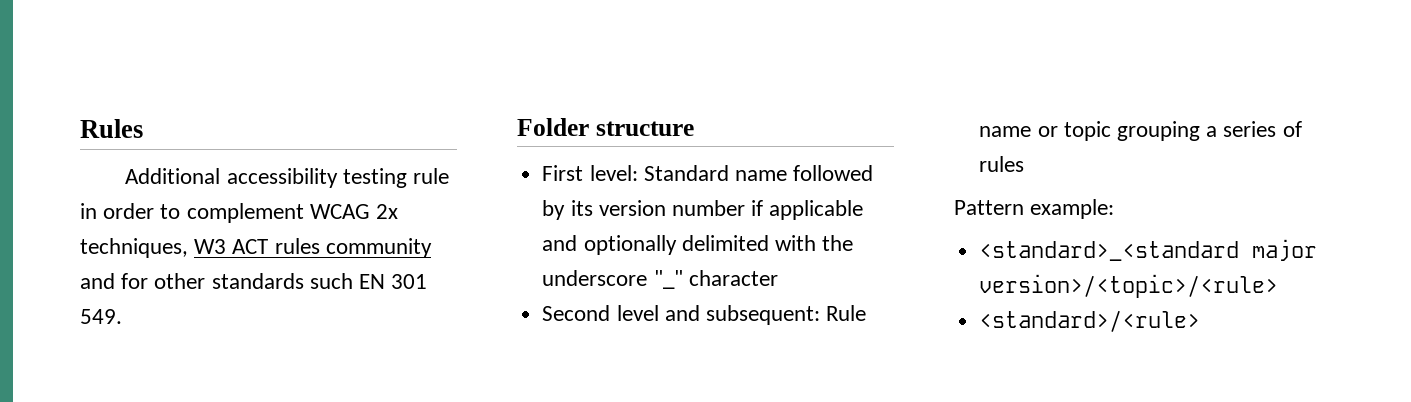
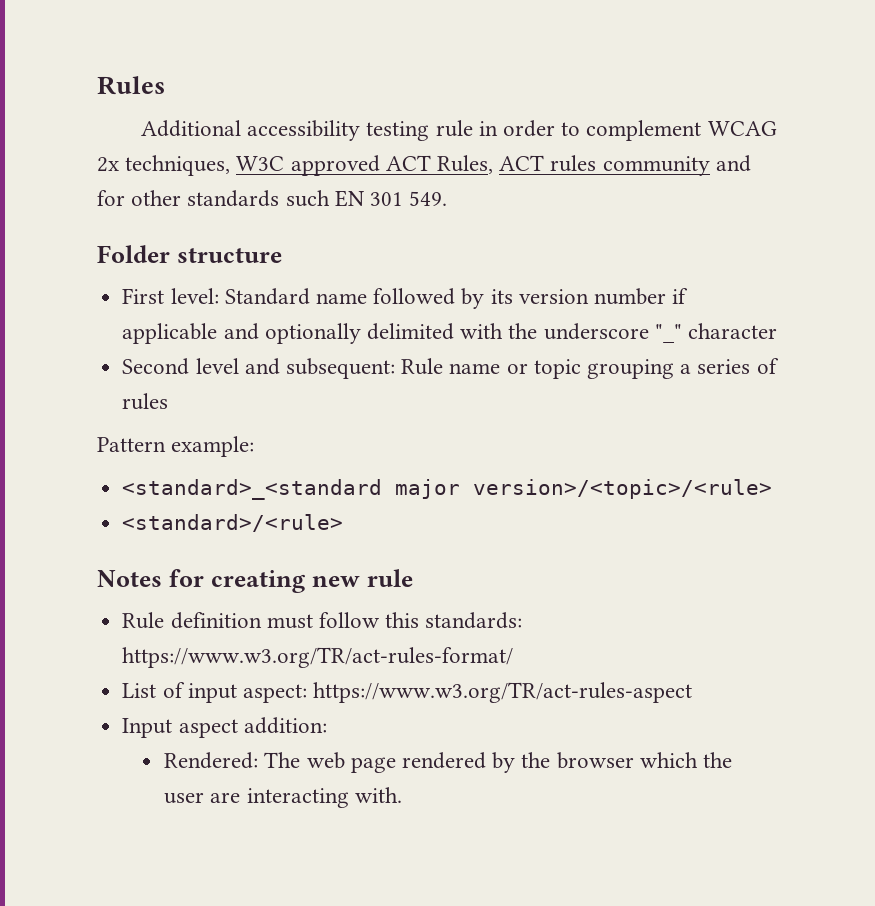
- Additional accessibility testing rule in order to complement WCAG 2x techniques, W3 ACT rules community and for other standards such EN 301 549.
+ Additional accessibility testing rule in order to complement WCAG 2x techniques, W3C approved ACT Rules, ACT rules community and for other standards such EN 301 549.
+ Notes for creating new rule
+ Rule definition must follow this standards: https://www.w3.org/TR/act-rules-format/
+ List of input aspect: https://www.w3.org/TR/act-rules-aspect
+ Input aspect addition:
+ Rendered: The web page rendered by the browser which the user are interacting with.

